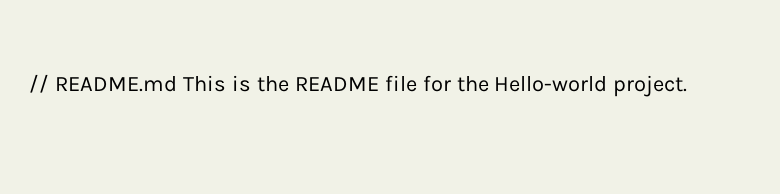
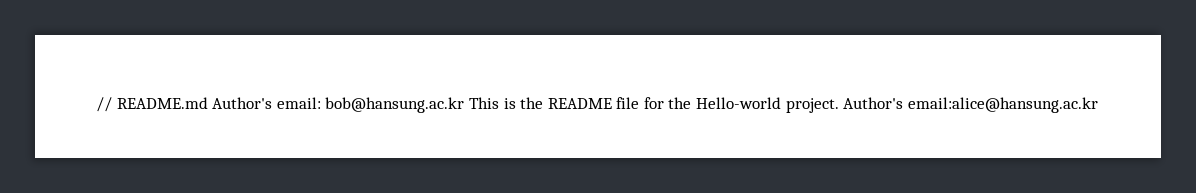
- // README.md This is the README file for the Hello-world project.
+ // README.md Author's email: bob@hansung.ac.kr This is the README file for the Hello-world project.
+ Author's email:alice@hansung.ac.kr

